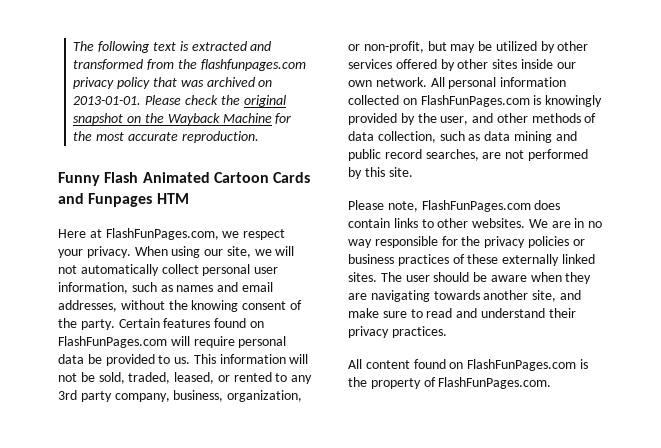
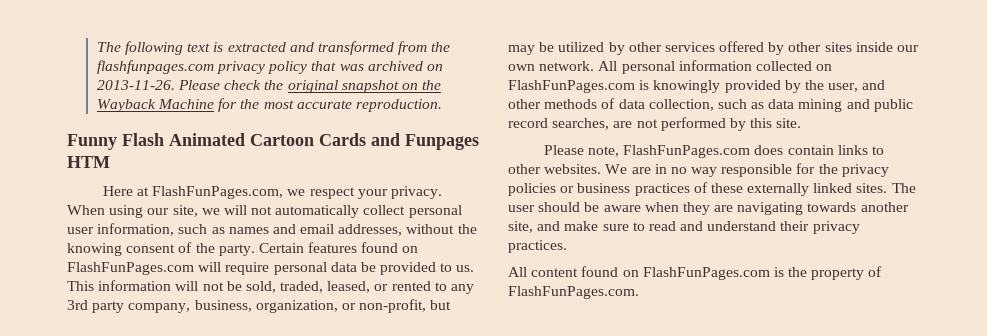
- The following text is extracted and transformed from the flashfunpages.com privacy policy that was archived on 2013-01-01.
+ The following text is extracted and transformed from the flashfunpages.com privacy policy that was archived on 2013-11-26.

